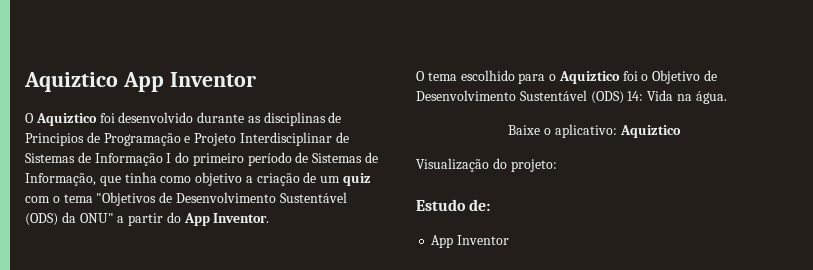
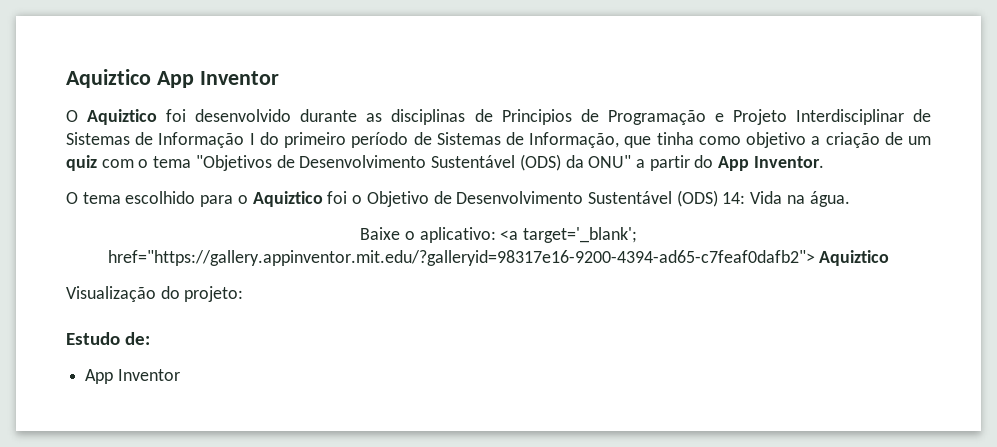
- Baixe o aplicativo: Aquiztico
+ Baixe o aplicativo: <a target='_blank'; href="https://gallery.appinventor.mit.edu/?galleryid=98317e16-9200-4394-ad65-c7feaf0dafb2"> Aquiztico

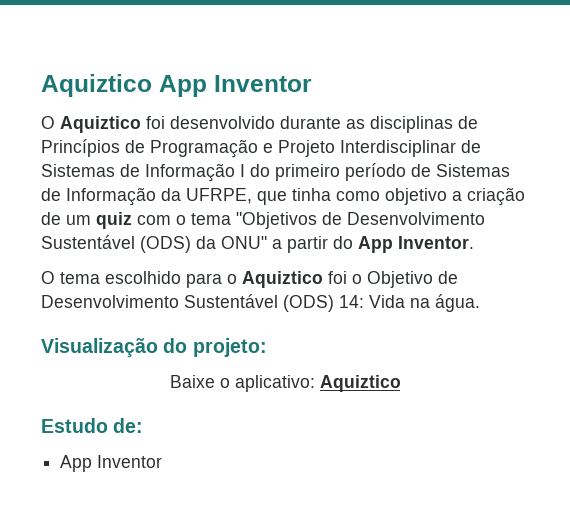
- O Aquiztico foi desenvolvido durante as disciplinas de Principios de Programação e Projeto Interdisciplinar de Sistemas de Informação I do primeiro período de Sistemas de Informação, que tinha como objetivo a criação de um quiz com o tema "Objetivos de Desenvolvimento Sustentável (ODS) da ONU" a partir do App Inventor.
+ O Aquiztico foi desenvolvido durante as disciplinas de Princípios de Programação e Projeto Interdisciplinar de Sistemas de Informação I do primeiro período de Sistemas de Informação da UFRPE, que tinha como objetivo a criação de um quiz com o tema "Objetivos de Desenvolvimento Sustentável (ODS) da ONU" a partir do App Inventor.
+ Visualização do projeto:
- Baixe o aplicativo: <a target='_blank'; href="https://gallery.appinventor.mit.edu/?galleryid=98317e16-9200-4394-ad65-c7feaf0dafb2"> Aquiztico
- Visualização do projeto:
+ Baixe o aplicativo: Aquiztico

